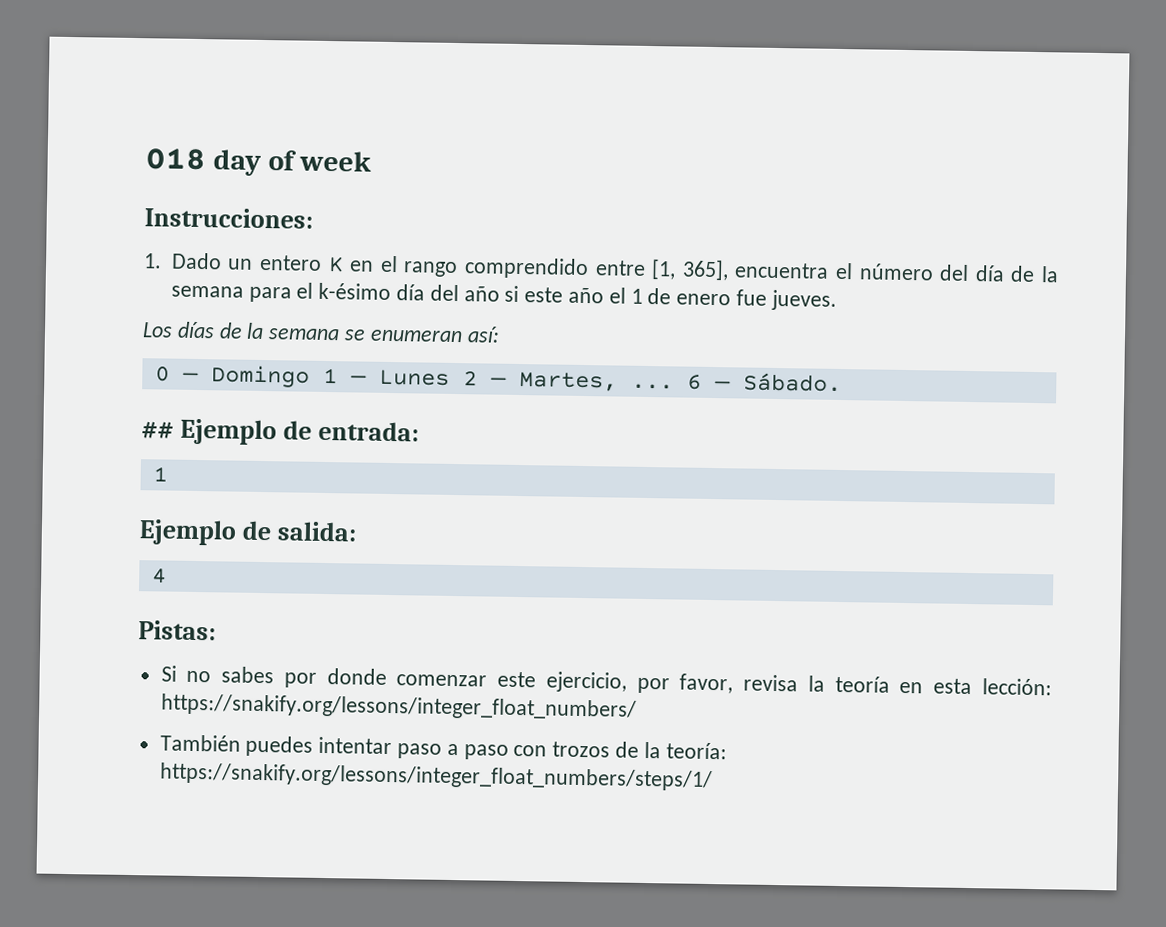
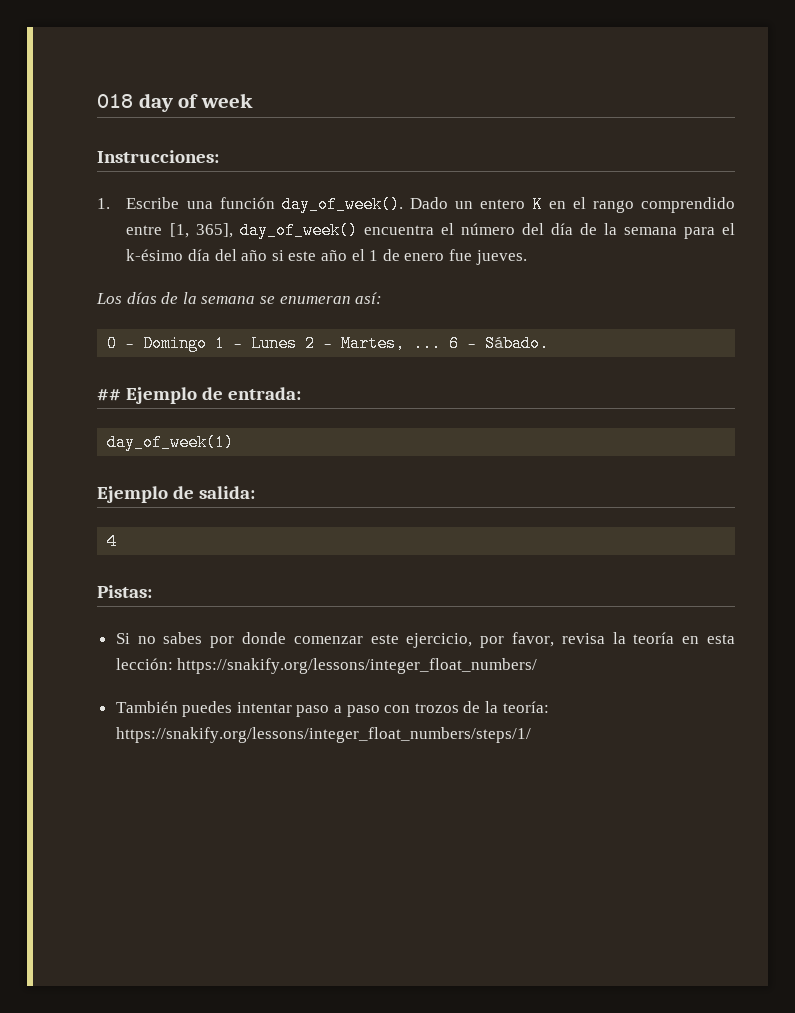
- 1. Dado un entero K en el rango comprendido entre [1, 365], encuentra el número del día de la semana para el k-ésimo día del año si este año el 1 de enero fue jueves.
+ 1. Escribe una función day_of_week(). Dado un entero K en el rango comprendido entre [1, 365], day_of_week() encuentra el número del día de la semana para el k-ésimo día del año si este año el 1 de enero fue jueves.
  ## Ejemplo de entrada:
- 1
+ day_of_week(1)

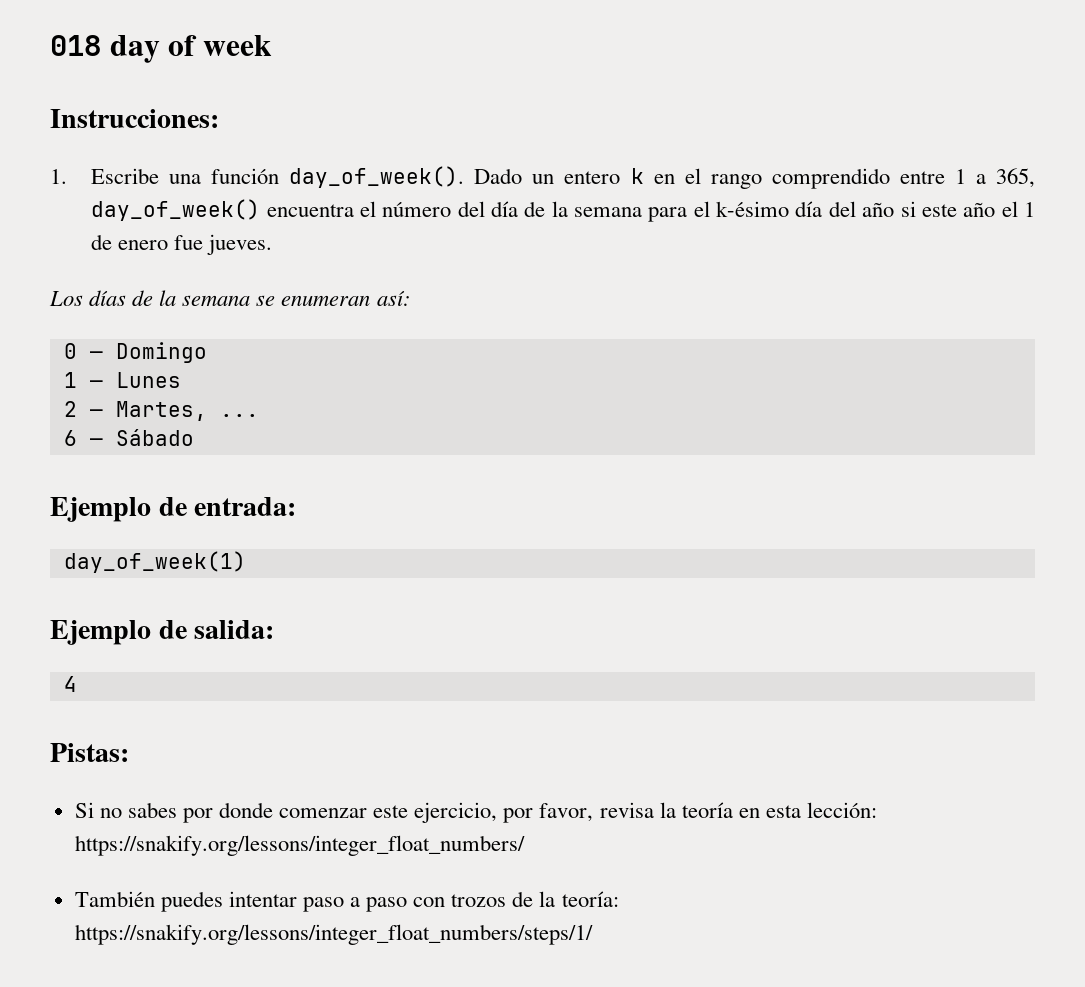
- Dado un entero K en el rango comprendido entre [1, 365], day_of_week() encuentra el número del día de la semana para el k-ésimo día del año si este año el 1 de enero fue jueves.
+ Dado un entero k en el rango comprendido entre 1 a 365, day_of_week() encuentra el número del día de la semana para el k-ésimo día del año si este año el 1 de enero fue jueves.
- 0 — Domingo 1 — Lunes 2 — Martes, ... 6 — Sábado.
- ## Ejemplo de entrada:
+ 0 — Domingo
+ 1 — Lunes
+ 2 — Martes, ...
+ 6 — Sábado
+ Ejemplo de entrada:

